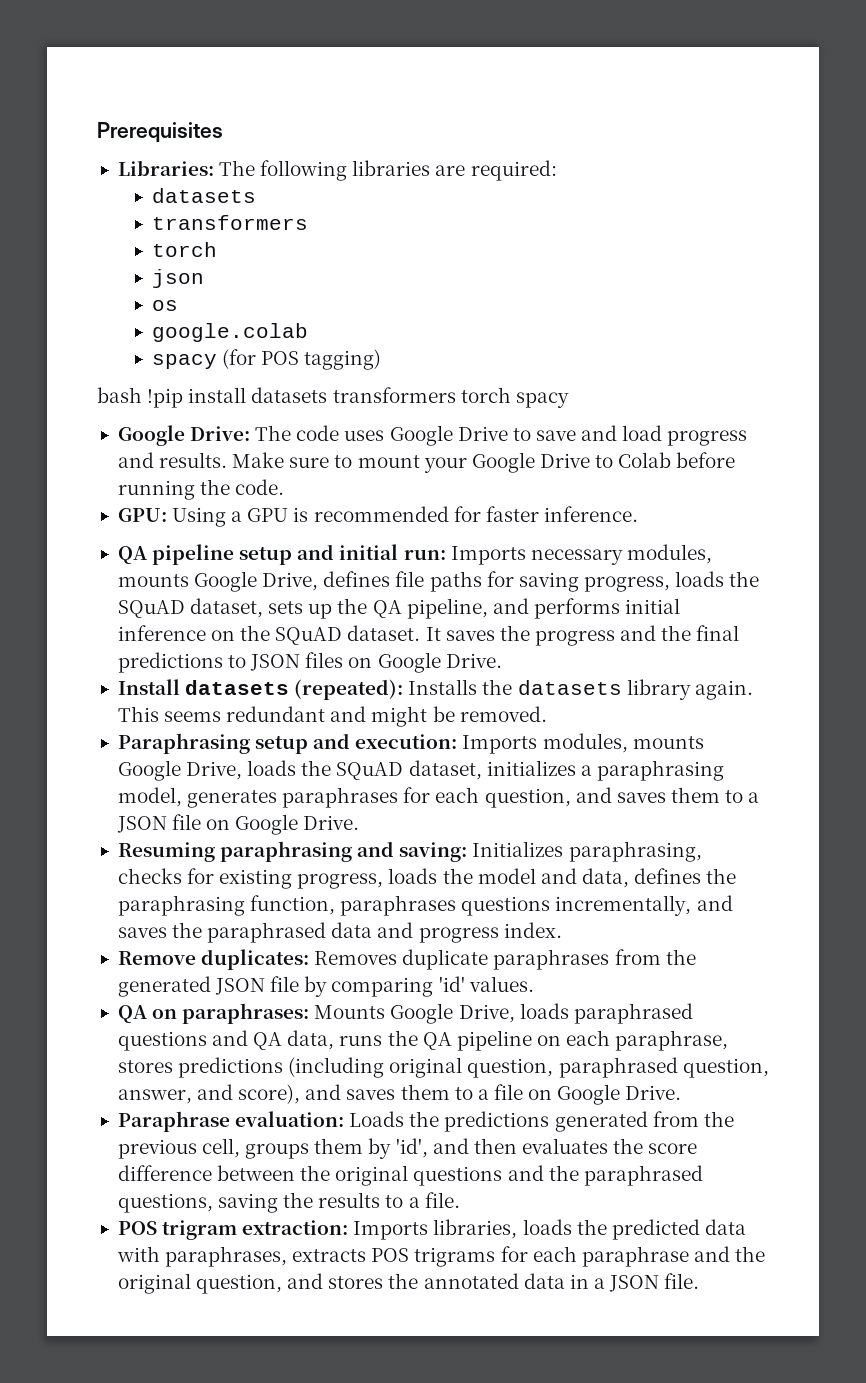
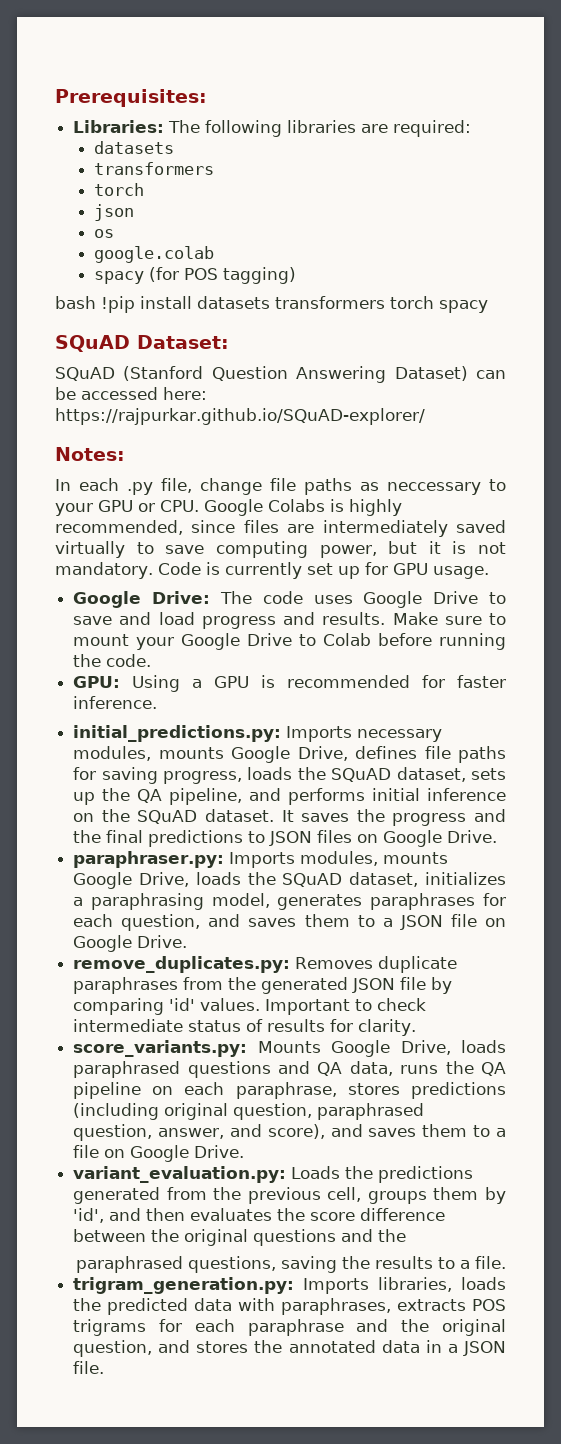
- Prerequisites
+ Prerequisites:
+ SQuAD Dataset:
+ SQuAD (Stanford Question Answering Dataset) can be accessed here: https://rajpurkar.github.io/SQuAD-explorer/
+ Notes:
+ In each .py file, change file paths as neccessary to your GPU or CPU. Google Colabs is highly recommended, since files are intermediately saved virtually to save computing power, but it is not mandatory. Code is currently set up for GPU usage.
- QA pipeline setup and initial run: Imports necessary modules, mounts Google Drive, defines file paths for saving progress, loads the SQuAD dataset, sets up the QA pipeline, and performs initial inference on the SQuAD dataset.
+ initial_predictions.py: Imports necessary modules, mounts Google Drive, defines file paths for saving progress, loads the SQuAD dataset, sets up the QA pipeline, and performs initial inference on the SQuAD dataset.
- Install datasets (repeated): Installs the datasets library again. This seems redundant and might be removed.
- Paraphrasing setup and execution: Imports modules, mounts Google Drive, loads the SQuAD dataset, initializes a paraphrasing model, generates paraphrases for each question, and saves them to a JSON file on Google Drive.
+ paraphraser.py: Imports modules, mounts Google Drive, loads the SQuAD dataset, initializes a paraphrasing model, generates paraphrases for each question, and saves them to a JSON file on Google Drive.
- Resuming paraphrasing and saving: Initializes paraphrasing, checks for existing progress, loads the model and data, defines the paraphrasing function, paraphrases questions incrementally, and saves the paraphrased data and progress index.
- Remove duplicates: Removes duplicate paraphrases from the generated JSON file by comparing 'id' values.
- QA on paraphrases: Mounts Google Drive, loads paraphrased questions and QA data, runs the QA pipeline on each paraphrase, stores predictions (including original question, paraphrased question, answer, and score), and saves them to a file on Google Drive.
+ remove_duplicates.py: Removes duplicate paraphrases from the generated JSON file by comparing 'id' values. Important to check intermediate status of results for clarity.
+ score_variants.py: Mounts Google Drive, loads paraphrased questions and QA data, runs the QA pipeline on each paraphrase, stores predictions (including original question, paraphrased question, answer, and score), and saves them to a file on Google Drive.
- Paraphrase evaluation: Loads the predictions generated from the previous cell, groups them by 'id', and then evaluates the score difference between the original questions and the paraphrased questions, saving the results to a file.
+ variant_evaluation.py: Loads the predictions generated from the previous cell, groups them by 'id', and then evaluates the score difference between the original questions and the
+ paraphrased questions, saving the results to a file.
- POS trigram extraction: Imports libraries, loads the predicted data with paraphrases, extracts POS trigrams for each paraphrase and the original question, and stores the annotated data in a JSON file.
+ trigram_generation.py: Imports libraries, loads the predicted data with paraphrases, extracts POS trigrams for each paraphrase and the original question, and stores the annotated data in a JSON file.

